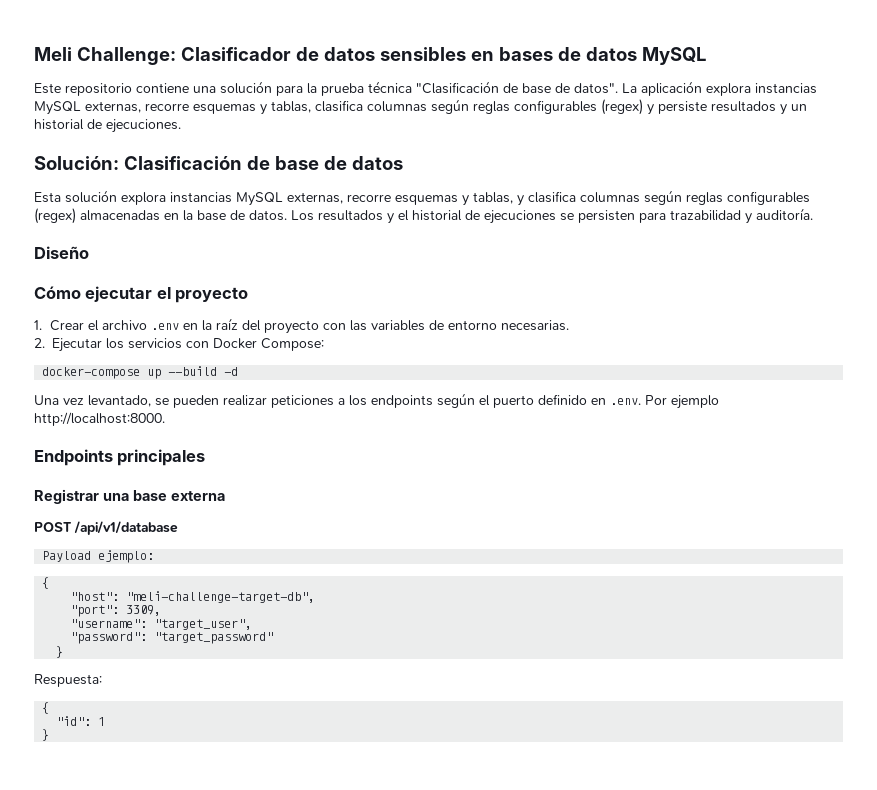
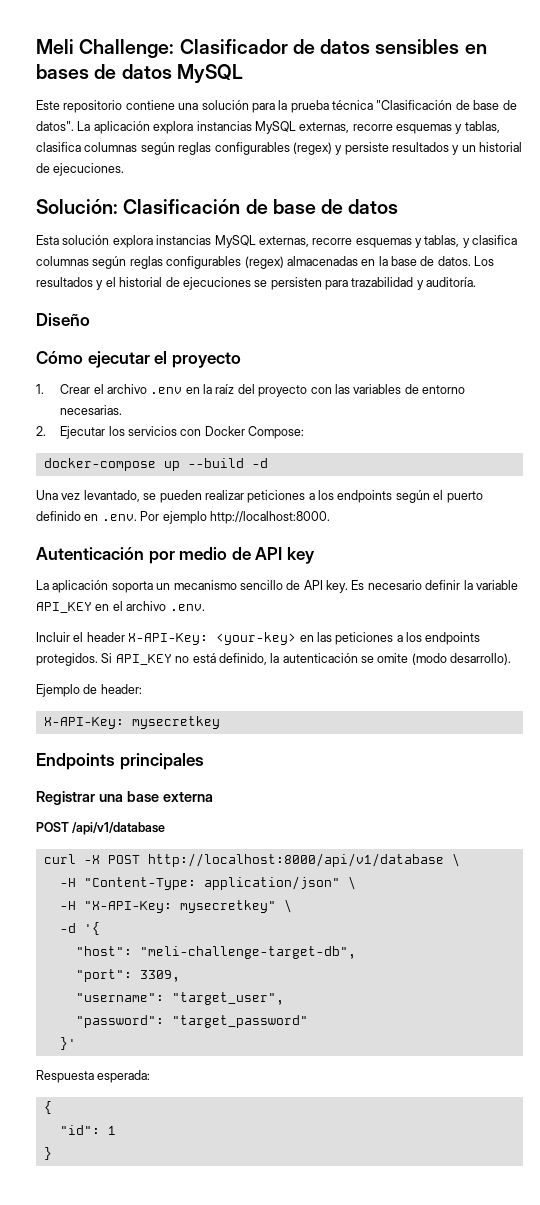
+ Autenticación por medio de API key
+ La aplicación soporta un mecanismo sencillo de API key. Es necesario definir la variable API_KEY en el archivo .env.
+ Incluir el header X-API-Key: <your-key> en las peticiones a los endpoints protegidos. Si API_KEY no está definido, la autenticación se omite (modo desarrollo).
+ Ejemplo de header:
+ X-API-Key: mysecretkey
- Payload ejemplo:
- {
+ curl -X POST http://localhost:8000/api/v1/database \
+ -H "Content-Type: application/json" \
+ -H "X-API-Key: mysecretkey" \
+ -d '{
  "password": "target_password"
- }
- Respuesta:
+ }'
+ Respuesta esperada:

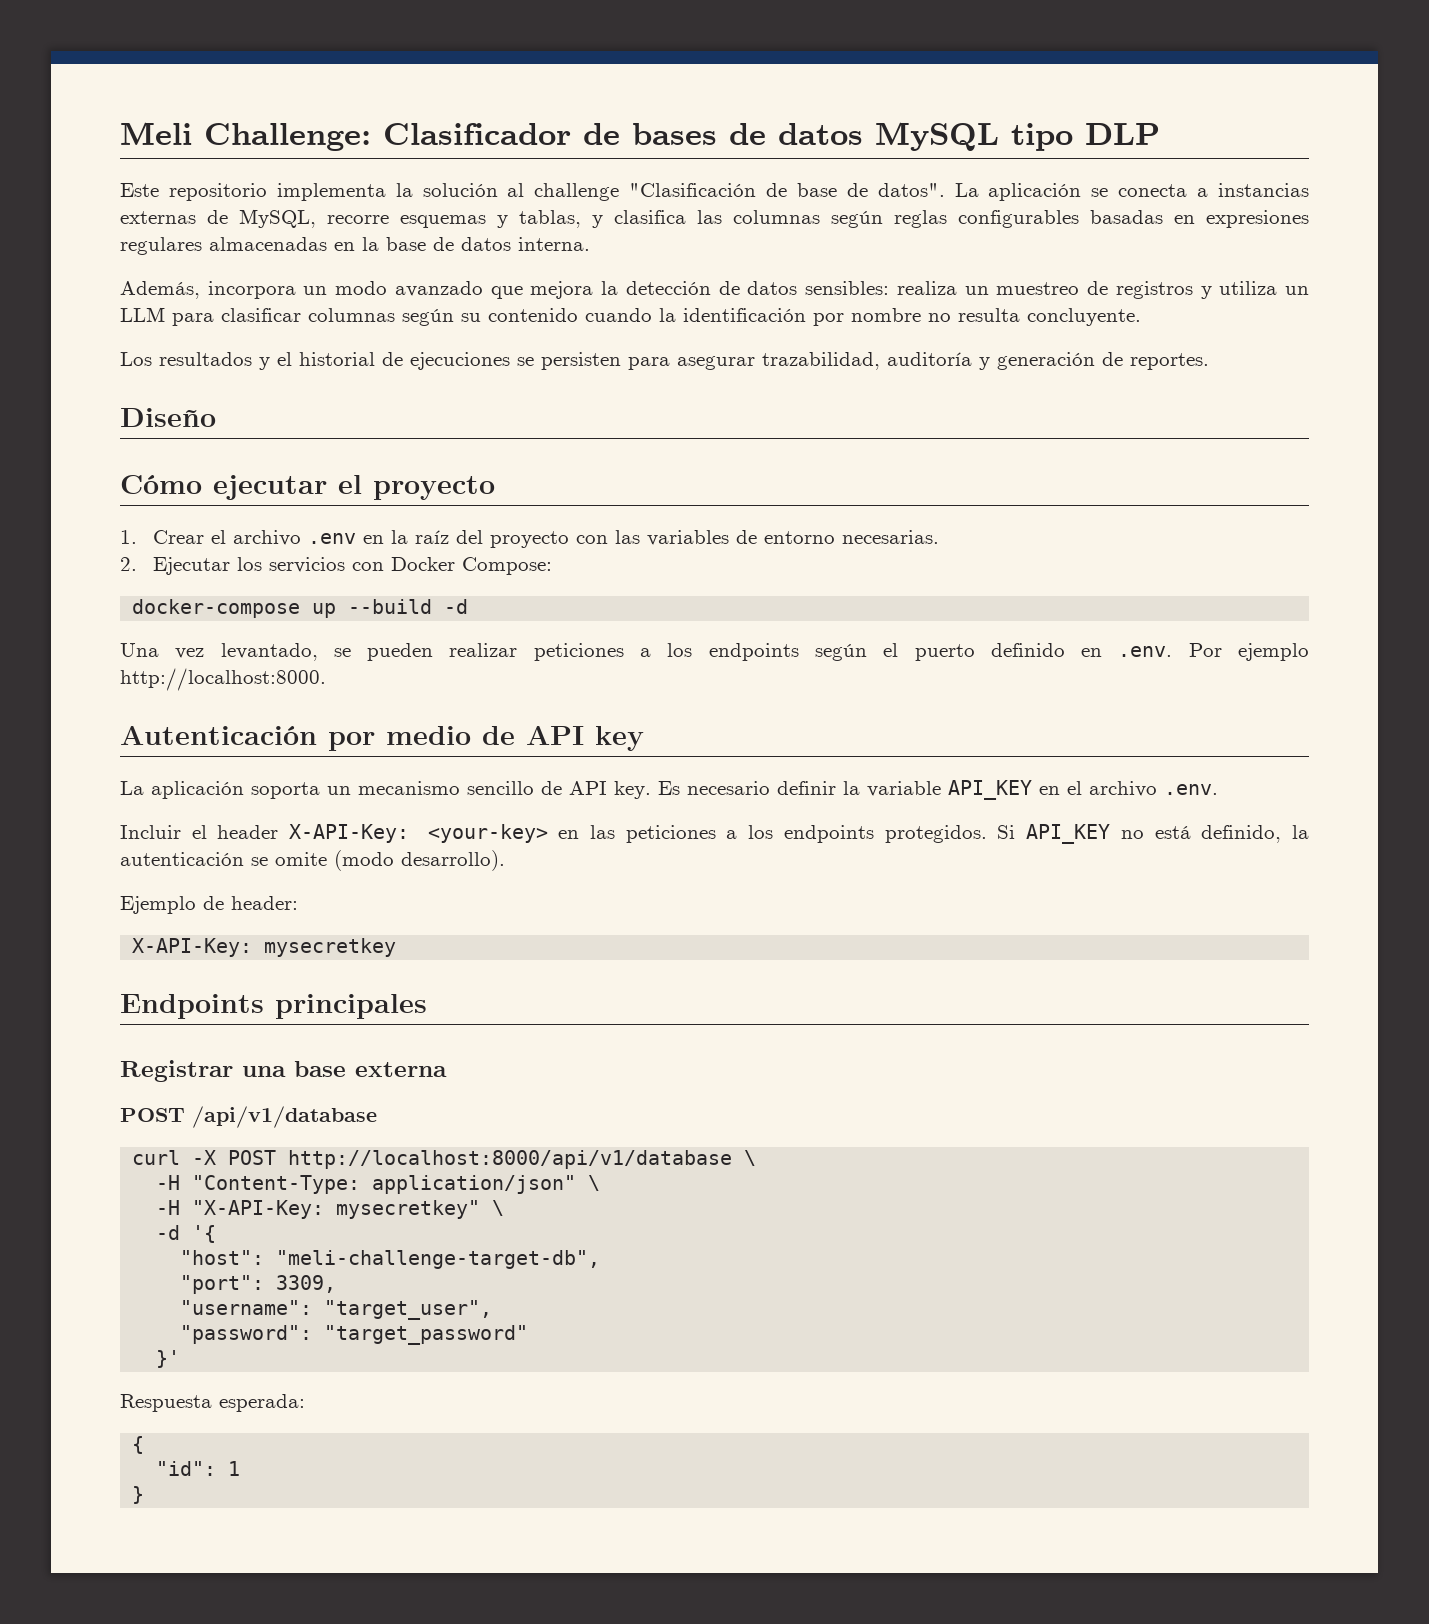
- Meli Challenge: Clasificador de datos sensibles en bases de datos MySQL
+ Meli Challenge: Clasificador de bases de datos MySQL tipo DLP
- Este repositorio contiene una solución para la prueba técnica "Clasificación de base de datos".
+ Este repositorio implementa la solución al challenge "Clasificación de base de datos".
- La aplicación explora instancias MySQL externas, recorre esquemas y tablas, clasifica columnas según reglas configurables (regex) y persiste resultados y un historial de ejecuciones.
- Solución: Clasificación de base de datos
- Esta solución explora instancias MySQL externas, recorre esquemas y tablas, y clasifica columnas según reglas configurables (regex) almacenadas en la base de datos. Los resultados y el historial de ejecuciones se persisten para trazabilidad y auditoría.
+ La aplicación se conecta a instancias externas de MySQL, recorre esquemas y tablas, y clasifica las columnas según reglas configurables basadas en expresiones regulares almacenadas en la base de datos interna.
+ Además, incorpora un modo avanzado que mejora la detección de datos sensibles: realiza un muestreo de registros y utiliza un LLM para clasificar columnas según su contenido cuando la identificación por nombre no resulta concluyente.
+ Los resultados y el historial de ejecuciones se persisten para asegurar trazabilidad, auditoría y generación de reportes.

